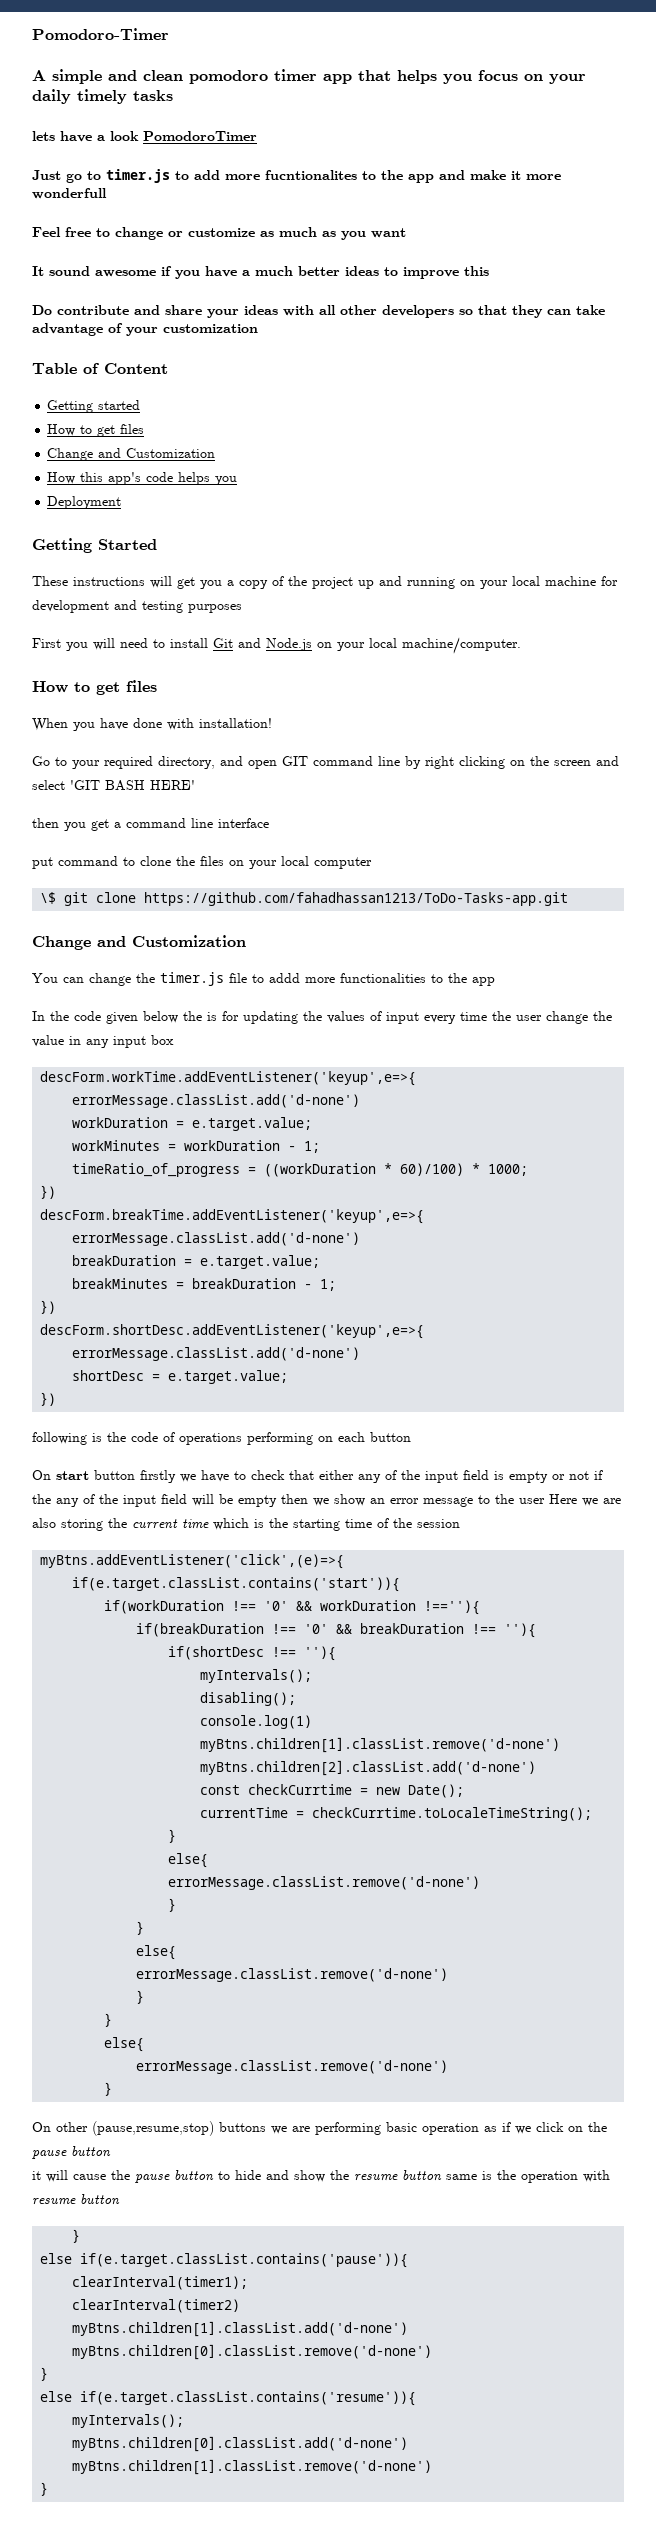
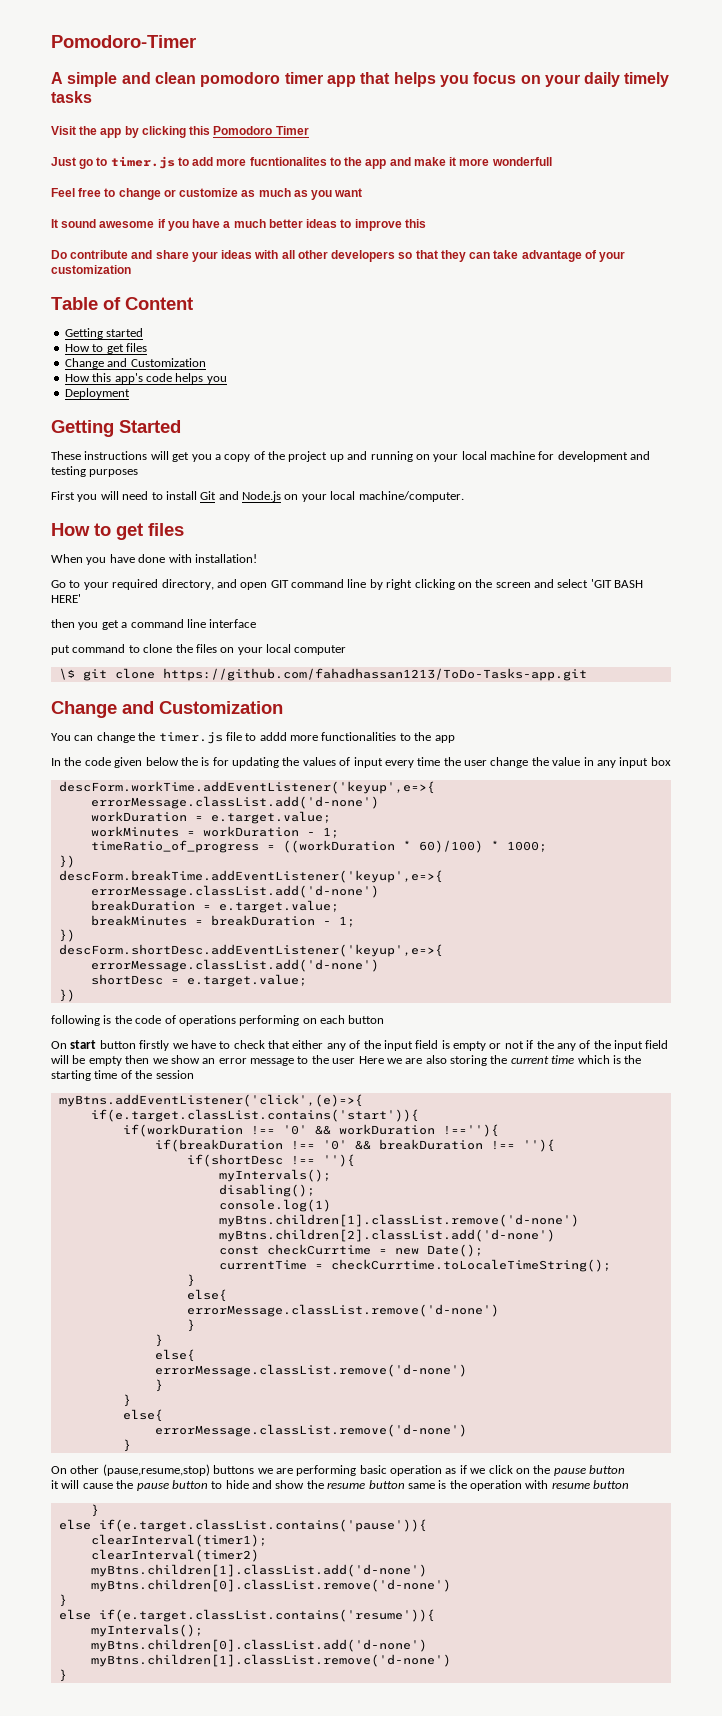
- lets have a look PomodoroTimer
+ Visit the app by clicking this Pomodoro Timer

